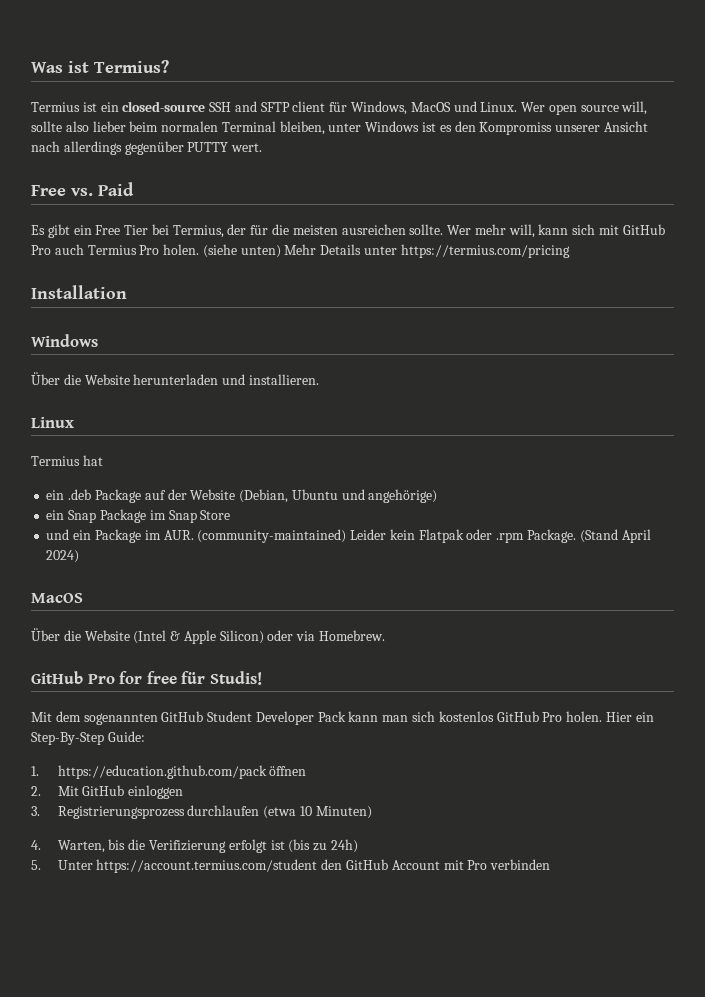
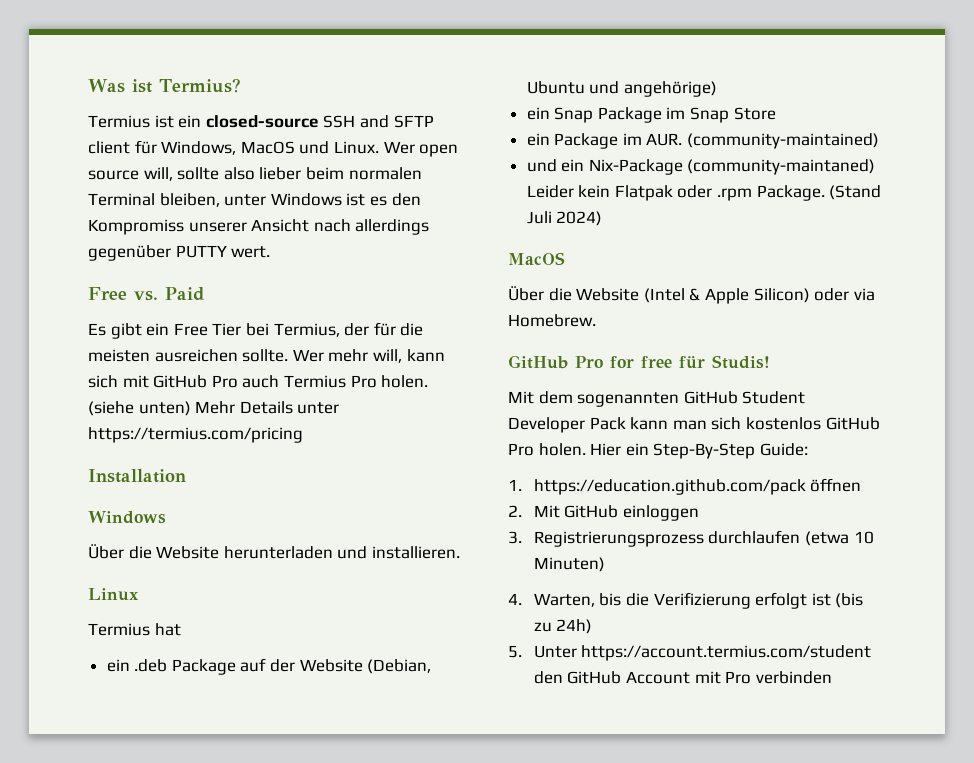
- und ein Package im AUR. (community-maintained) Leider kein Flatpak oder .rpm Package.
+ ein Package im AUR. (community-maintained)
+ und ein Nix-Package (community-maintaned) Leider kein Flatpak oder .rpm Package.
- (Stand April 2024)
+ (Stand Juli 2024)

